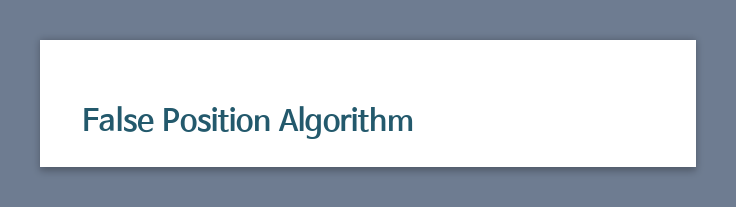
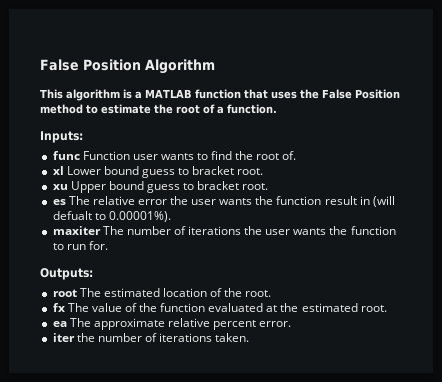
+ This algorithm is a MATLAB function that uses the False Position method to estimate the root of a function.
+ Inputs:
+ func Function user wants to find the root of.
+ xl Lower bound guess to bracket root.
+ xu Upper bound guess to bracket root.
+ es The relative error the user wants the function result in (will defualt to 0.00001%).
+ maxiter The number of iterations the user wants the function to run for.
+ Outputs:
+ root The estimated location of the root.
+ fx The value of the function evaluated at the estimated root.
+ ea The approximate relative percent error.
+ iter the number of iterations taken.

